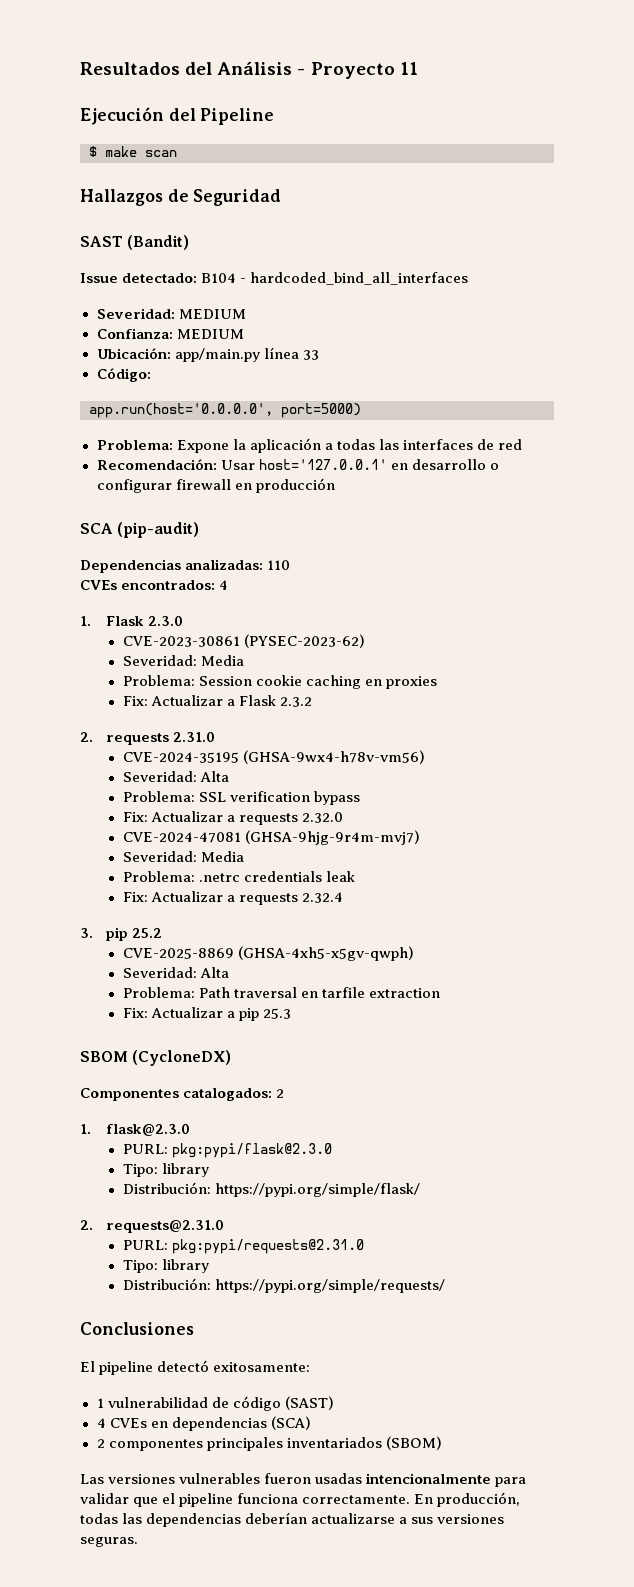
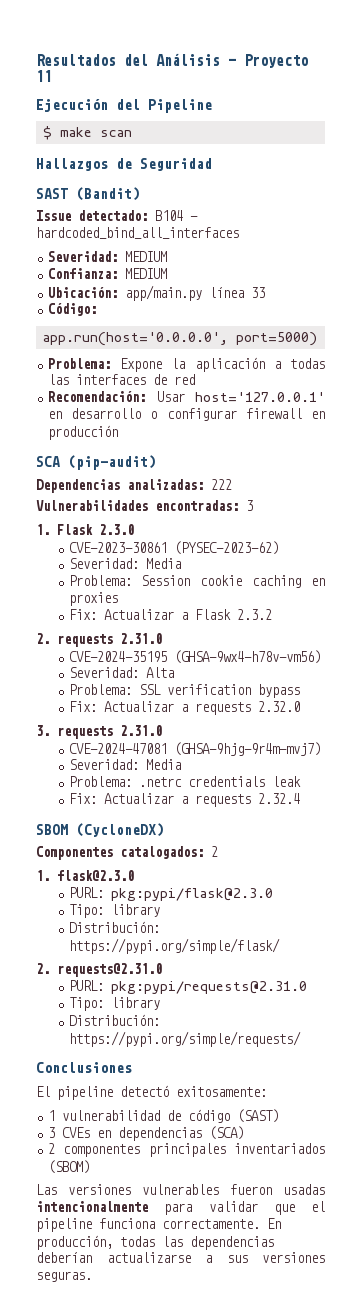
- Dependencias analizadas: 110
- CVEs encontrados: 4
+ Dependencias analizadas: 222
+ Vulnerabilidades encontradas: 3
+ 3. requests 2.31.0
- 3. pip 25.2
- CVE-2025-8869 (GHSA-4xh5-x5gv-qwph)
- Severidad: Alta
- Problema: Path traversal en tarfile extraction
- Fix: Actualizar a pip 25.3
- 4 CVEs en dependencias (SCA)
+ 3 CVEs en dependencias (SCA)

